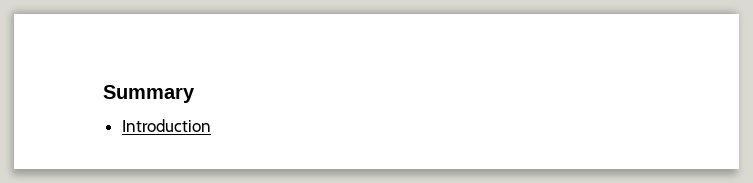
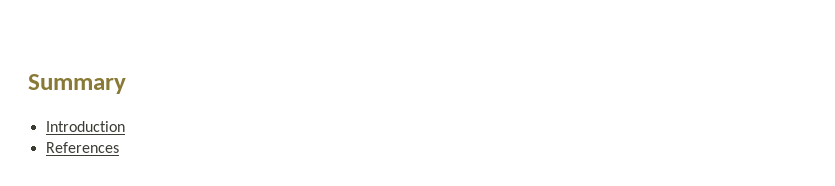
+ References

